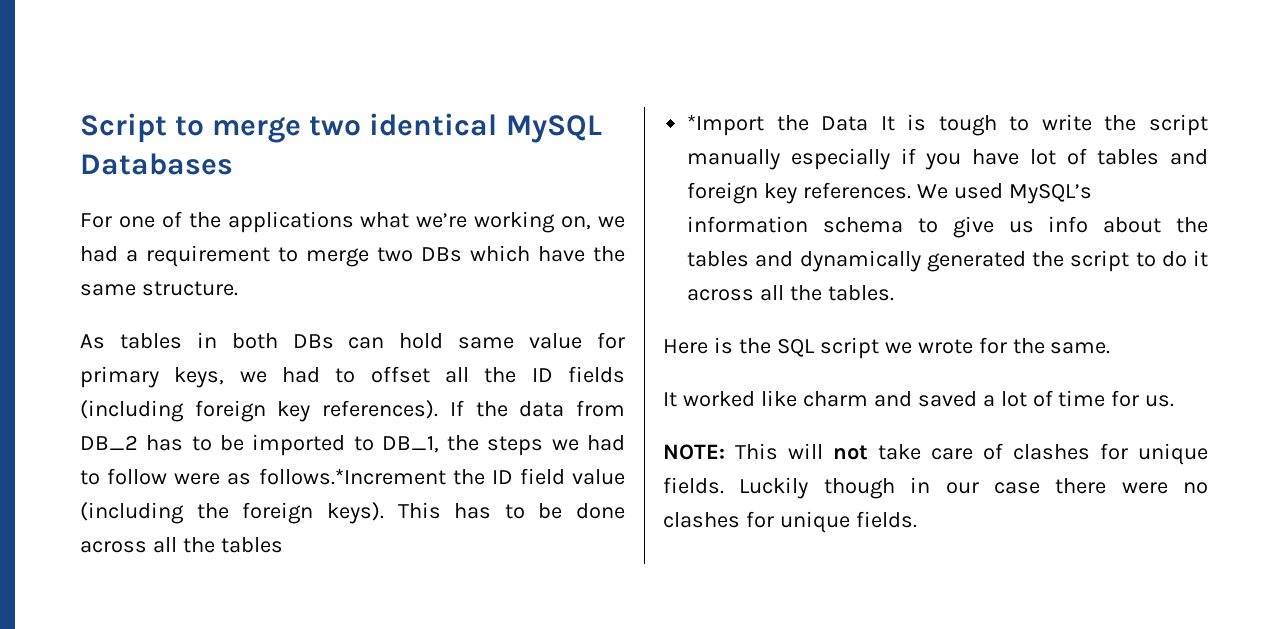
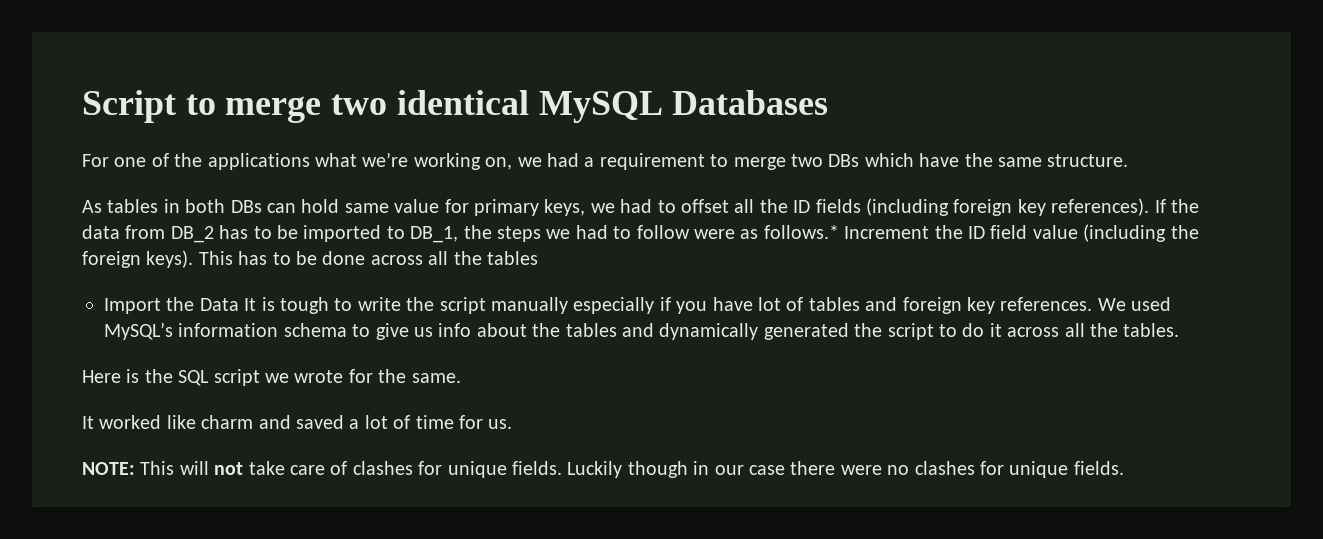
- If the data from DB_2 has to be imported to DB_1, the steps we had to follow were as follows.*Increment the ID field value (including the foreign keys).
+ If the data from DB_2 has to be imported to DB_1, the steps we had to follow were as follows.* Increment the ID field value (including the foreign keys).
- *Import the Data It is tough to write the script manually especially if you have lot of tables and foreign key references.
+ Import the Data It is tough to write the script manually especially if you have lot of tables and foreign key references.

